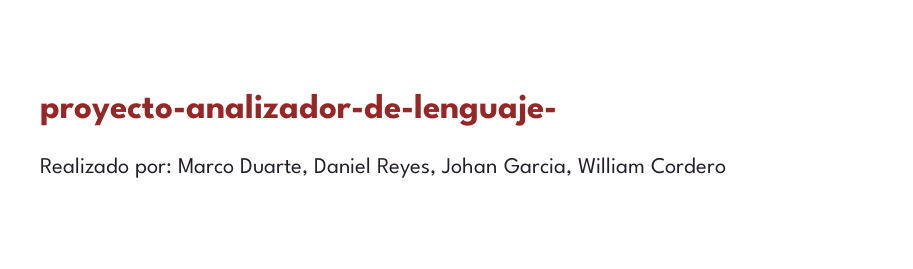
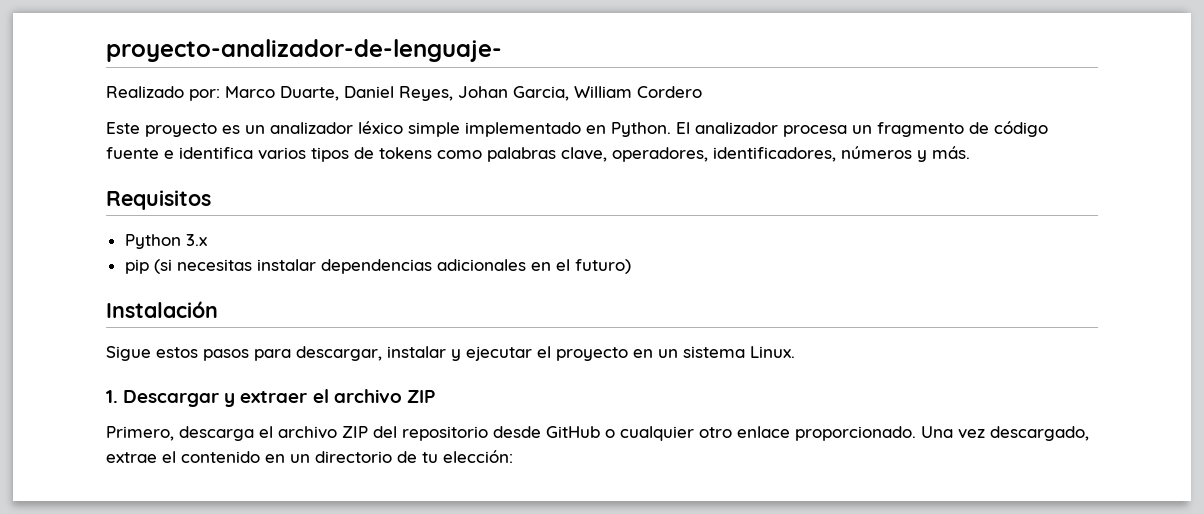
+ Este proyecto es un analizador léxico simple implementado en Python. El analizador procesa un fragmento de código fuente e identifica varios tipos de tokens como palabras clave, operadores, identificadores, números y más.
+ Requisitos
+ Python 3.x
+ pip (si necesitas instalar dependencias adicionales en el futuro)
+ Instalación
+ Sigue estos pasos para descargar, instalar y ejecutar el proyecto en un sistema Linux.
+ 1. Descargar y extraer el archivo ZIP
+ Primero, descarga el archivo ZIP del repositorio desde GitHub o cualquier otro enlace proporcionado. Una vez descargado, extrae el contenido en un directorio de tu elección:

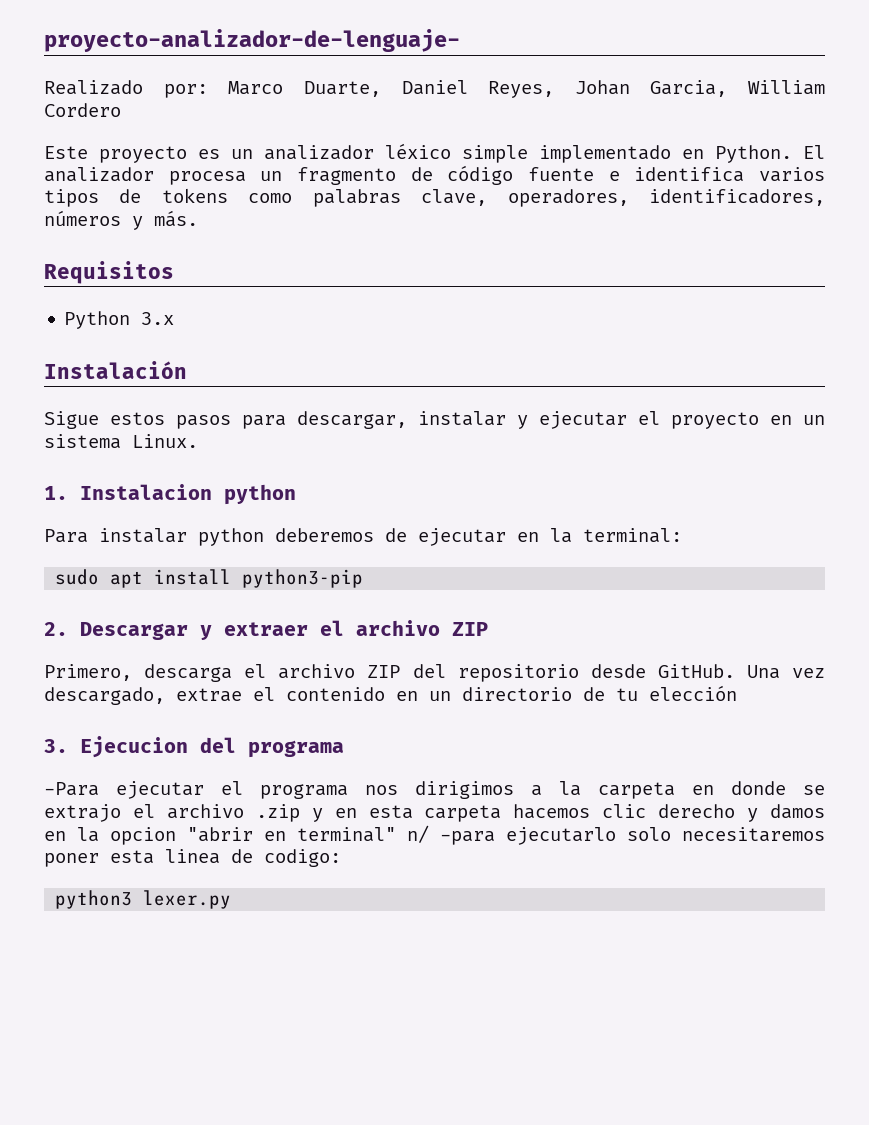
- pip (si necesitas instalar dependencias adicionales en el futuro)
- 1. Descargar y extraer el archivo ZIP
+ 1. Instalacion python
+ Para instalar python deberemos de ejecutar en la terminal:
+ sudo apt install python3-pip
+ 2. Descargar y extraer el archivo ZIP
- Primero, descarga el archivo ZIP del repositorio desde GitHub o cualquier otro enlace proporcionado.
+ Primero, descarga el archivo ZIP del repositorio desde GitHub.
- Una vez descargado, extrae el contenido en un directorio de tu elección:
+ Una vez descargado, extrae el contenido en un directorio de tu elección
+ 3. Ejecucion del programa
+ -Para ejecutar el programa nos dirigimos a la carpeta en donde se extrajo el archivo .zip y en esta carpeta hacemos clic derecho y damos en la opcion "abrir en terminal" n/ -para ejecutarlo solo necesitaremos poner esta linea de codigo:
+ python3 lexer.py

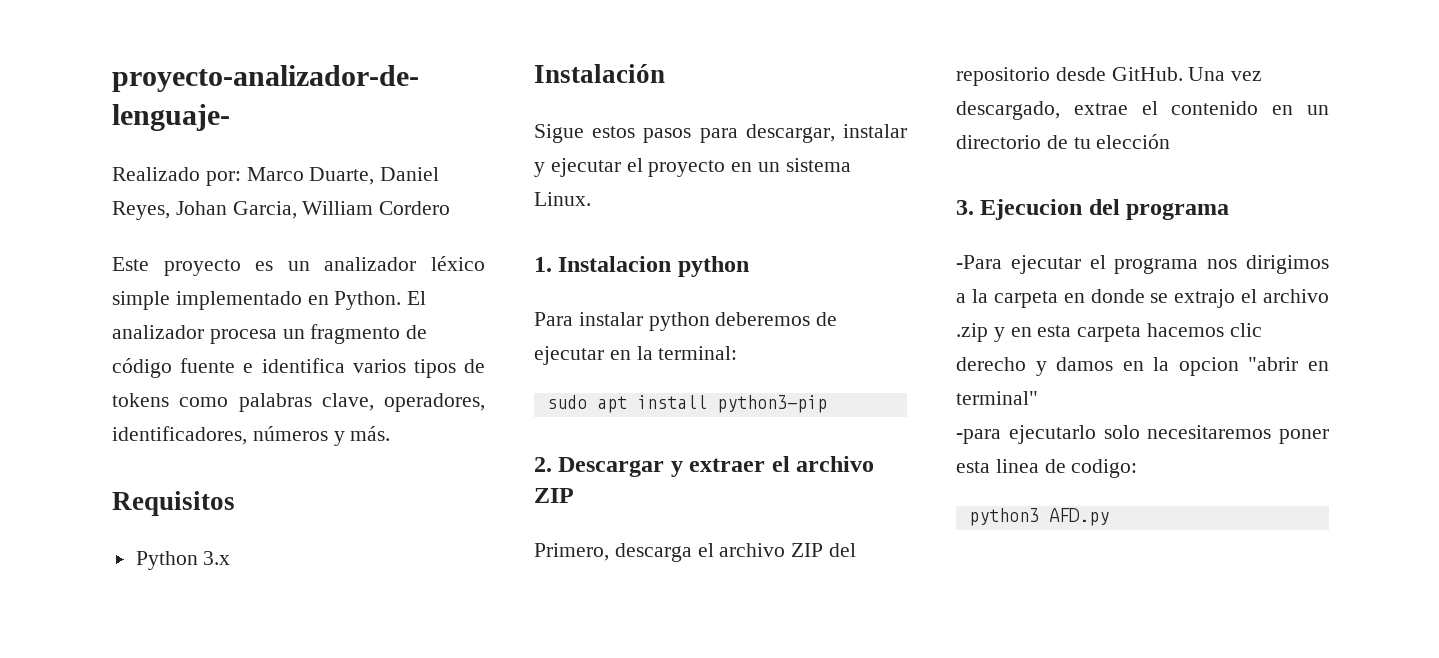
- -Para ejecutar el programa nos dirigimos a la carpeta en donde se extrajo el archivo .zip y en esta carpeta hacemos clic derecho y damos en la opcion "abrir en terminal" n/ -para ejecutarlo solo necesitaremos poner esta linea de codigo:
+ -Para ejecutar el programa nos dirigimos a la carpeta en donde se extrajo el archivo .zip y en esta carpeta hacemos clic derecho y damos en la opcion "abrir en terminal"
+ -para ejecutarlo solo necesitaremos poner esta linea de codigo:
- python3 lexer.py
+ python3 AFD.py

